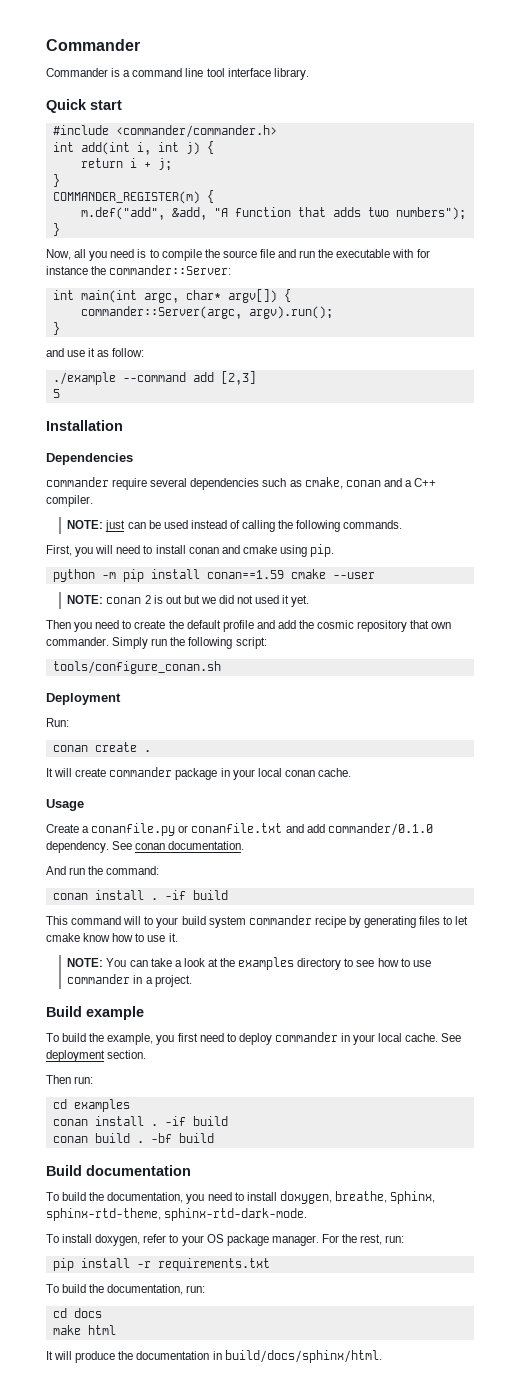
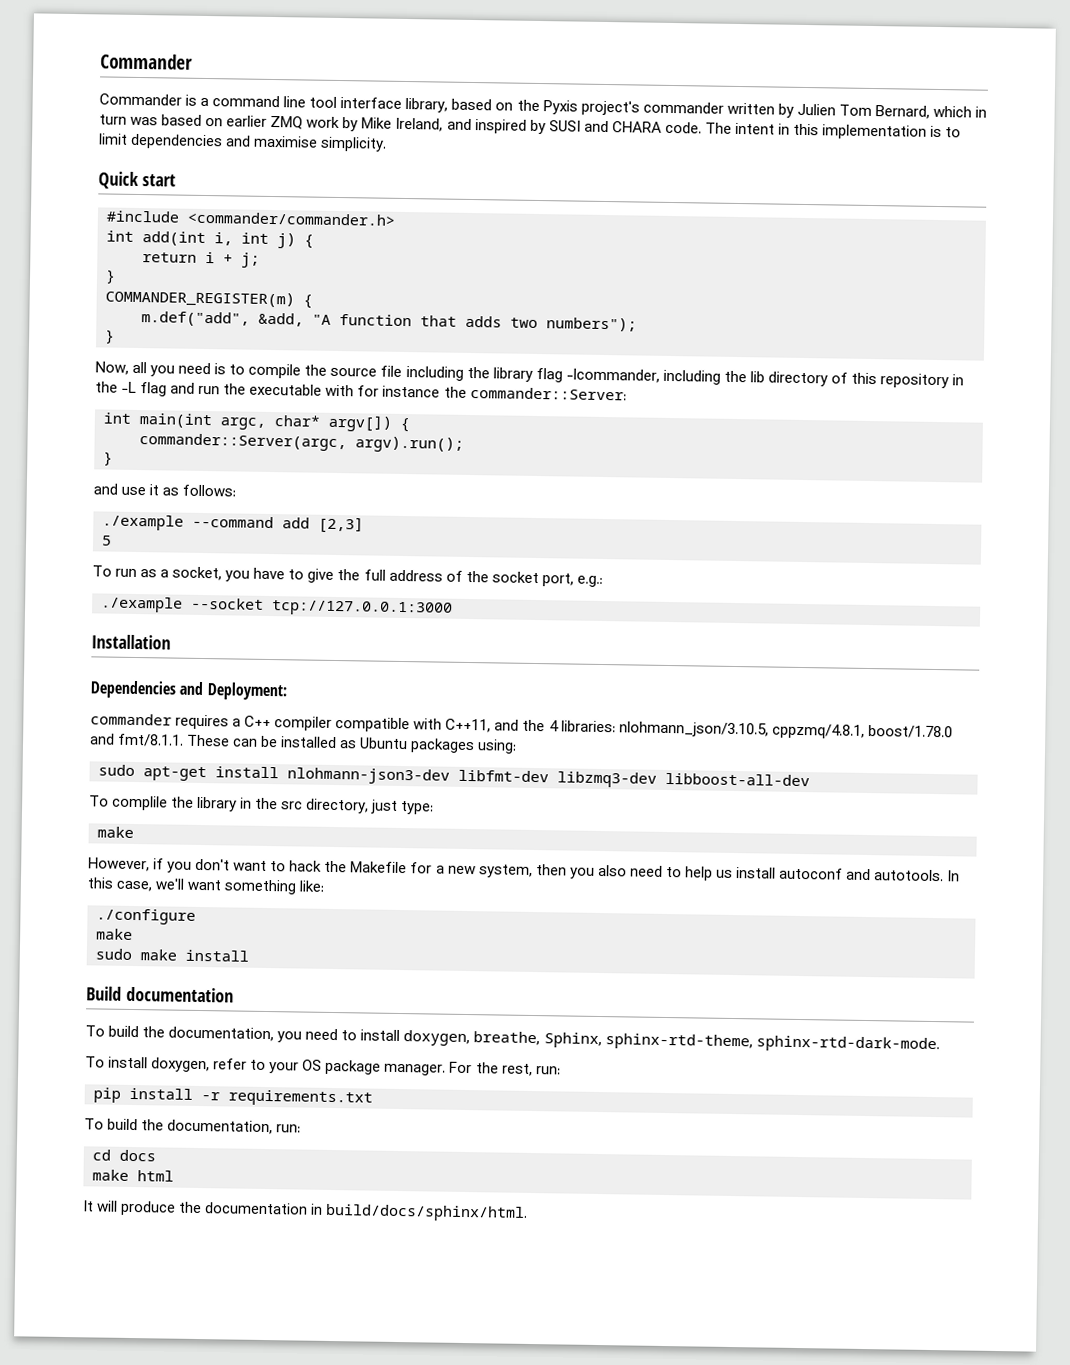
- Commander is a command line tool interface library.
+ Commander is a command line tool interface library, based on the Pyxis project's commander written by Julien Tom Bernard, which in turn was based on earlier ZMQ work by Mike Ireland, and inspired by SUSI and CHARA code. The intent in this implementation is to limit dependencies and maximise simplicity.
- Now, all you need is to compile the source file and run the executable with for instance the commander::Server:
+ Now, all you need is to compile the source file including the library flag -lcommander, including the lib directory of this repository in the -L flag and run the executable with for instance the commander::Server:
- and use it as follow:
+ and use it as follows:
+ To run as a socket, you have to give the full address of the socket port, e.g.:
+ ./example --socket tcp://127.0.0.1:3000
- Dependencies
- commander require several dependencies such as cmake, conan and a C++ compiler.
- NOTE: just can be used instead of calling the following commands.
- First, you will need to install conan and cmake using pip.
- python -m pip install conan==1.59 cmake --user
- NOTE: conan 2 is out but we did not used it yet.
- Then you need to create the default profile and add the cosmic repository that own commander. Simply run the following script:
- tools/configure_conan.sh
- Deployment
- Run:
- conan create .
- It will create commander package in your local conan cache.
- Usage
- Create a conanfile.py or conanfile.txt and add commander/0.1.0 dependency. See conan documentation.
- And run the command:
- conan install . -if build
- This command will to your build system commander recipe by generating files to let cmake know how to use it.
- NOTE: You can take a look at the examples directory to see how to use commander in a project.
- Build example
- To build the example, you first need to deploy commander in your local cache. See deployment section.
- Then run:
- cd examples
- conan install . -if build
- conan build . -bf build
+ Dependencies and Deployment:
+ commander requires a C++ compiler compatible with C++11, and the 4 libraries: nlohmann_json/3.10.5, cppzmq/4.8.1, boost/1.78.0 and fmt/8.1.1. These can be installed as Ubuntu packages using:
+ sudo apt-get install nlohmann-json3-dev libfmt-dev libzmq3-dev libboost-all-dev
+ To complile the library in the src directory, just type:
+ make
+ However, if you don't want to hack the Makefile for a new system, then you also need to help us install autoconf and autotools. In this case, we'll want something like:
+ ./configure
+ make
+ sudo make install

